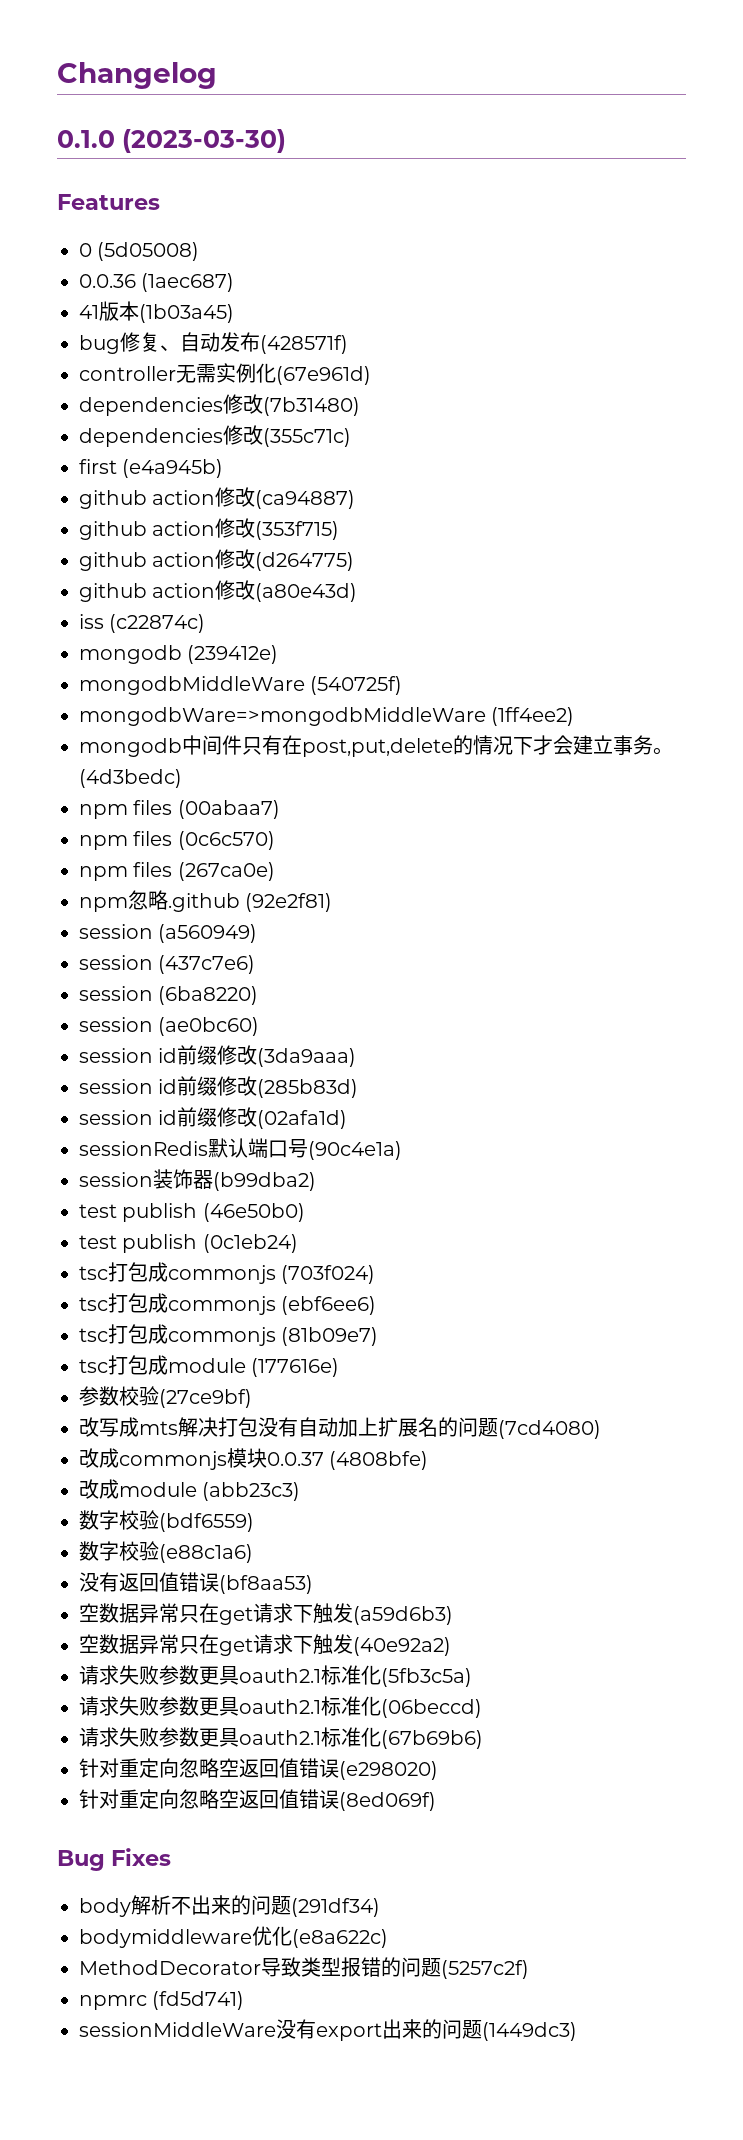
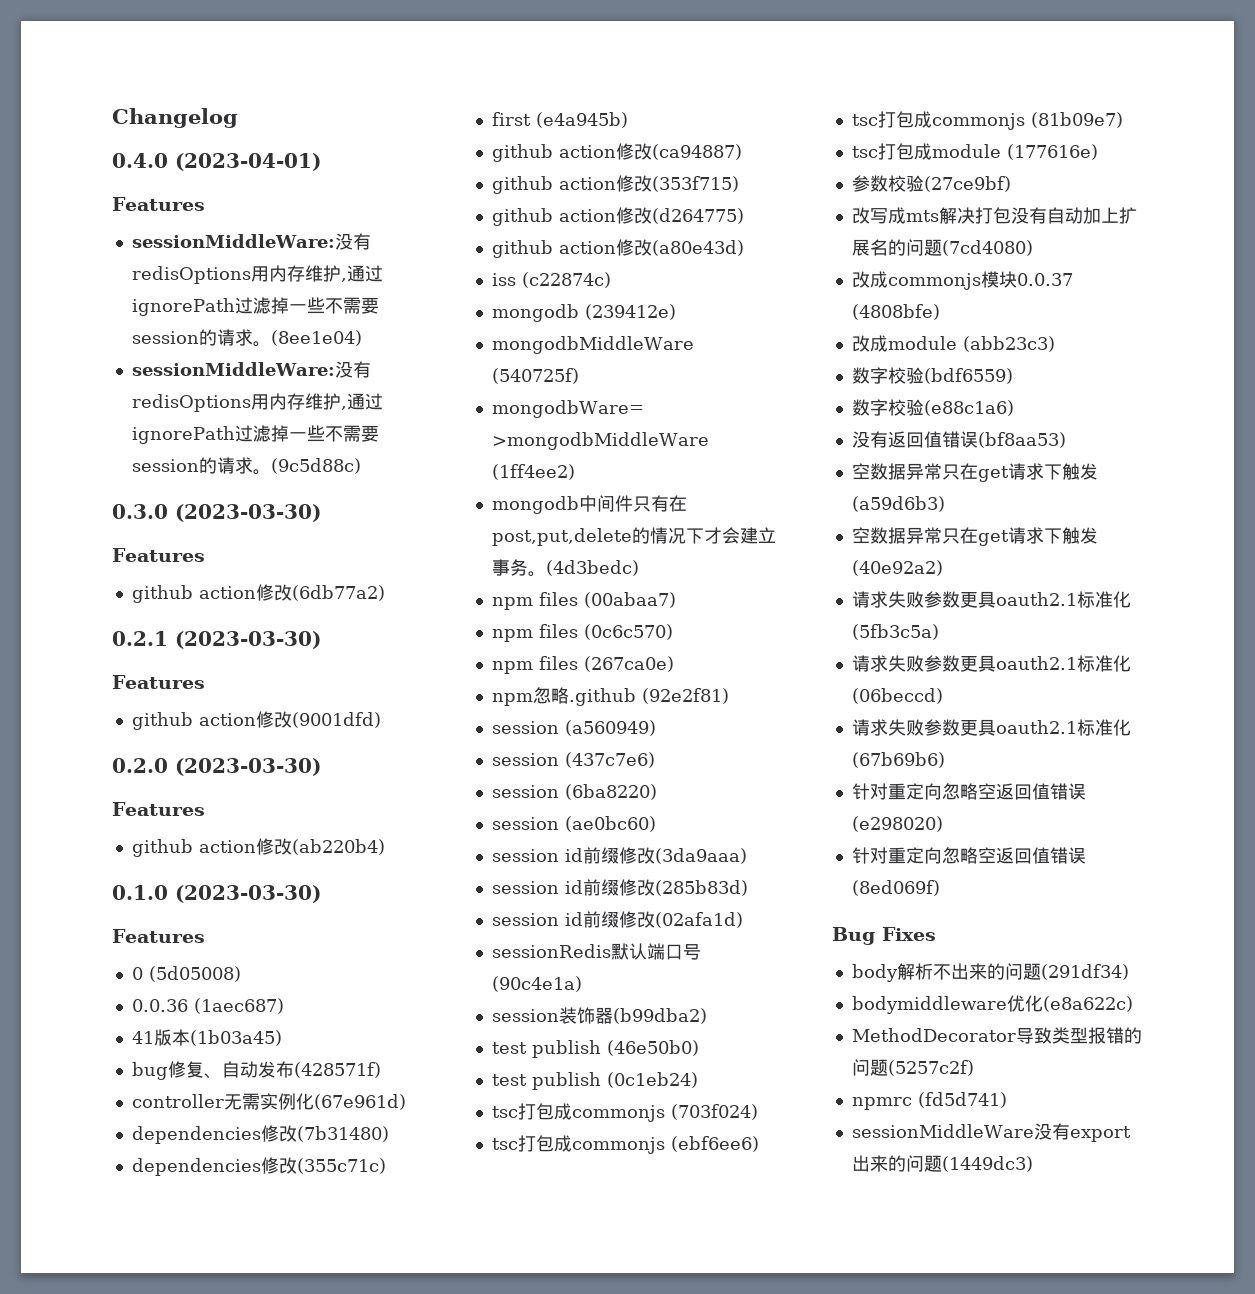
+ 0.4.0 (2023-04-01)
+ Features
+ sessionMiddleWare:没有redisOptions用内存维护,通过ignorePath过滤掉一些不需要session的请求。(8ee1e04)
+ sessionMiddleWare:没有redisOptions用内存维护,通过ignorePath过滤掉一些不需要session的请求。(9c5d88c)
+ 0.3.0 (2023-03-30)
+ Features
+ github action修改(6db77a2)
+ 0.2.1 (2023-03-30)
+ Features
+ github action修改(9001dfd)
+ 0.2.0 (2023-03-30)
+ Features
+ github action修改(ab220b4)

